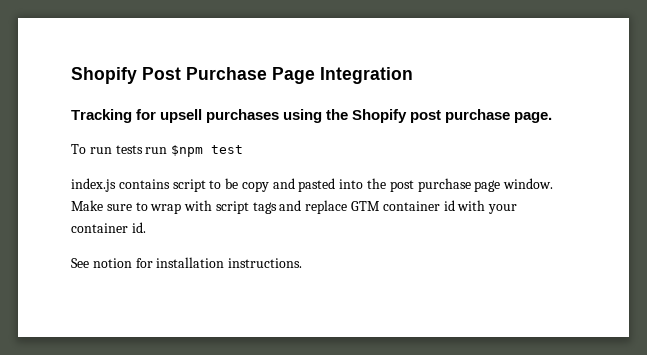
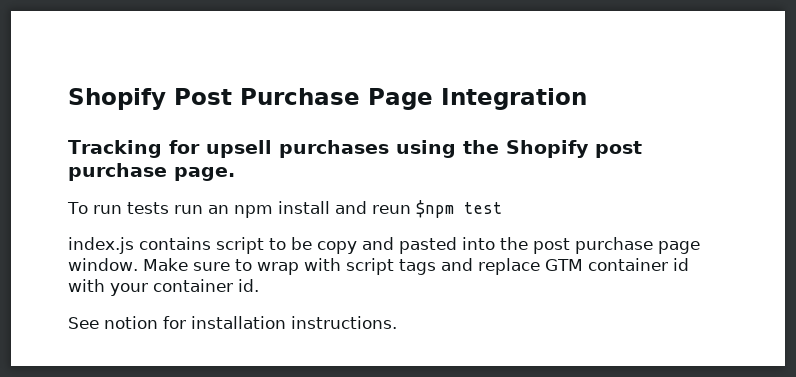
- To run tests run $npm test
+ To run tests run an npm install and reun $npm test

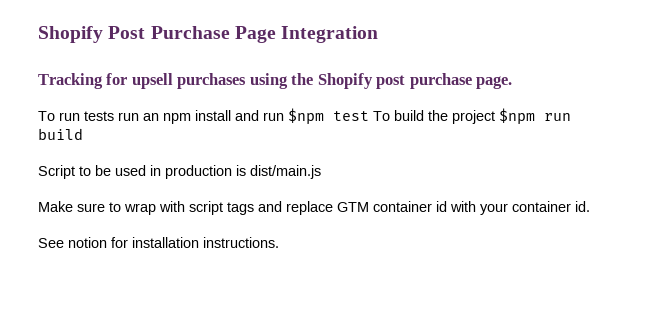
- To run tests run an npm install and reun $npm test
- index.js contains script to be copy and pasted into the post purchase page window. Make sure to wrap with script tags and replace GTM container id with your container id.
+ To run tests run an npm install and run $npm test To build the project $npm run build
+ Script to be used in production is dist/main.js
+ Make sure to wrap with script tags and replace GTM container id with your container id.

